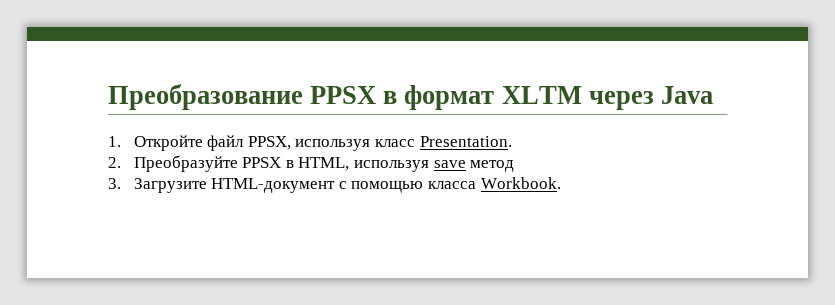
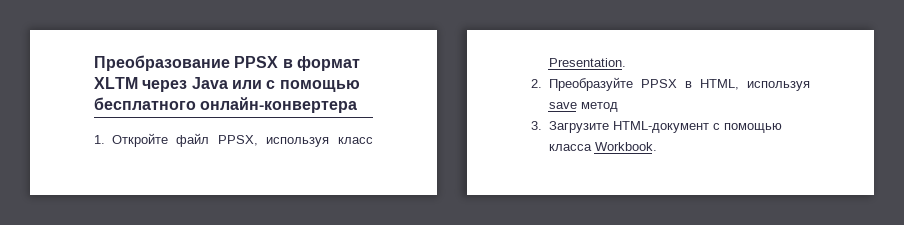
- Преобразование PPSX в формат XLTM через Java
+ Преобразование PPSX в формат XLTM через Java или с помощью бесплатного онлайн-конвертера

